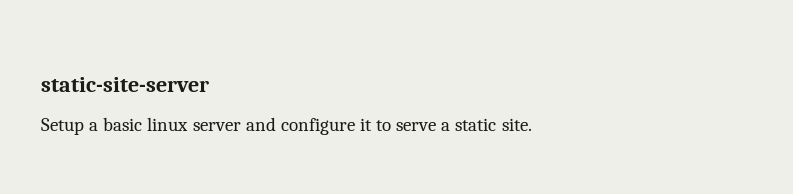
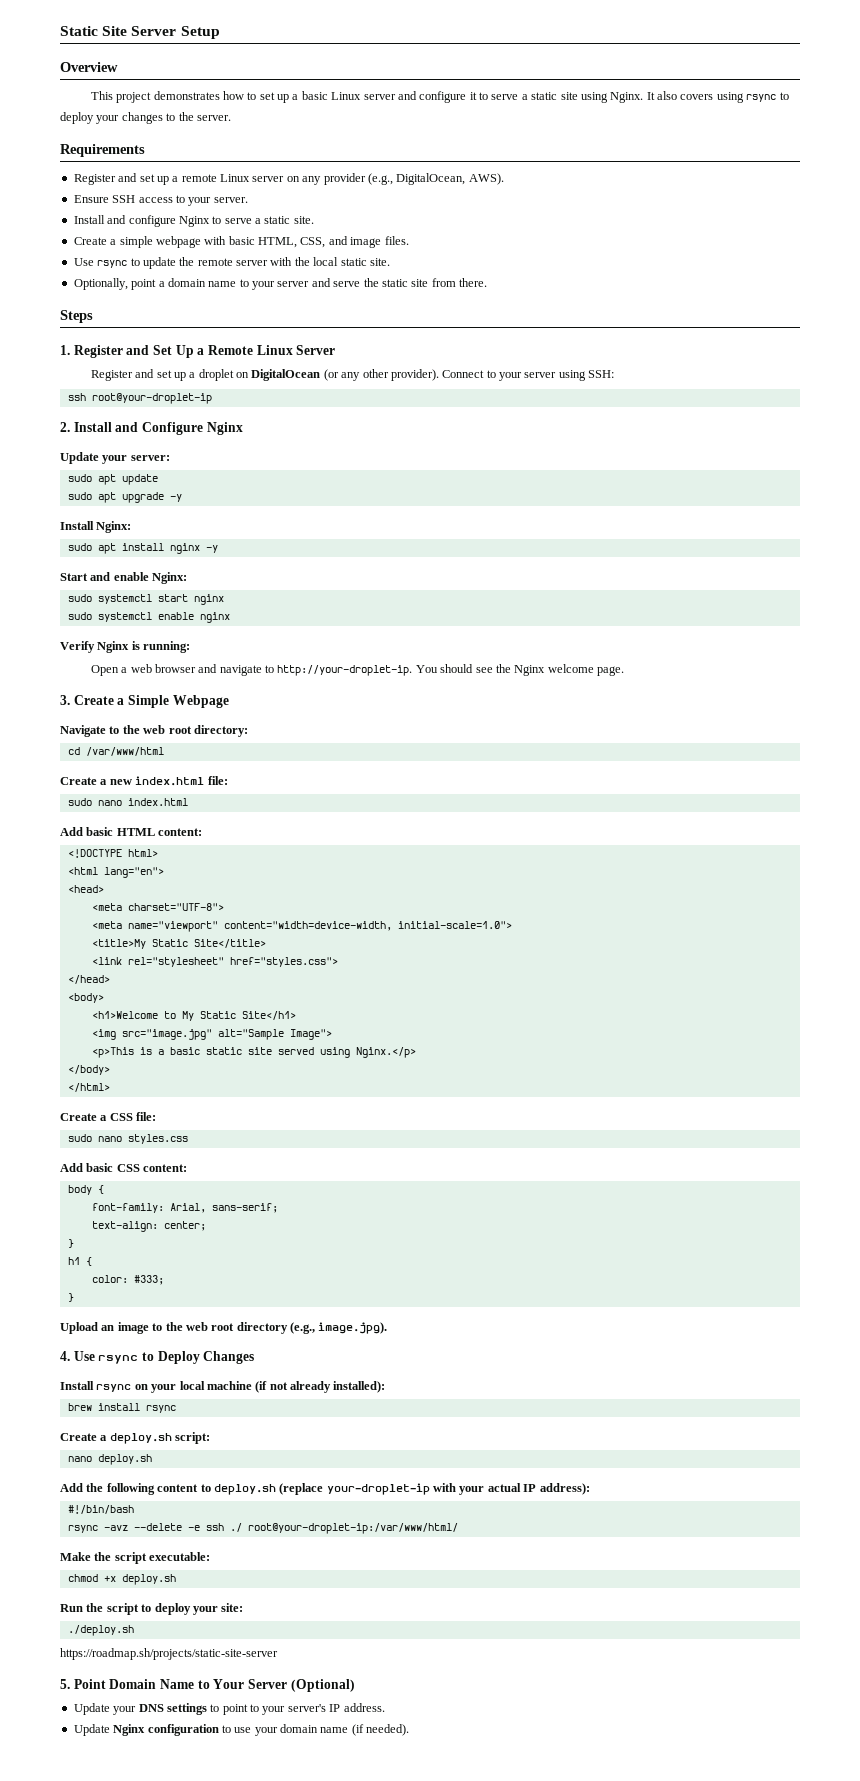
- static-site-server
- Setup a basic linux server and configure it to serve a static site.
+ Static Site Server Setup
+ Overview
+ This project demonstrates how to set up a basic Linux server and configure it to serve a static site using Nginx. It also covers using rsync to deploy your changes to the server.
+ Requirements
+ Register and set up a remote Linux server on any provider (e.g., DigitalOcean, AWS).
+ Ensure SSH access to your server.
+ Install and configure Nginx to serve a static site.
+ Create a simple webpage with basic HTML, CSS, and image files.
+ Use rsync to update the remote server with the local static site.
+ Optionally, point a domain name to your server and serve the static site from there.
+ Steps
+ 1. Register and Set Up a Remote Linux Server
+ Register and set up a droplet on DigitalOcean (or any other provider). Connect to your server using SSH:
+ ssh root@your-droplet-ip
+ 2. Install and Configure Nginx
+ Update your server:
+ sudo apt update
+ sudo apt upgrade -y
+ Install Nginx:
+ sudo apt install nginx -y
+ Start and enable Nginx:
+ sudo systemctl start nginx
+ sudo systemctl enable nginx
+ Verify Nginx is running:
+ Open a web browser and navigate to http://your-droplet-ip. You should see the Nginx welcome page.
+ 3. Create a Simple Webpage
+ Navigate to the web root directory:
+ cd /var/www/html
+ Create a new index.html file:
+ sudo nano index.html
+ Add basic HTML content:
+ <!DOCTYPE html>
+ <html lang="en">
+ <head>
+ <meta charset="UTF-8">
+ <meta name="viewport" content="width=device-width, initial-scale=1.0">
+ <title>My Static Site</title>
+ <link rel="stylesheet" href="styles.css">
+ </head>
+ <body>
+ <h1>Welcome to My Static Site</h1>
+ <img src="image.jpg" alt="Sample Image">
+ <p>This is a basic static site served using Nginx.</p>
+ </body>
+ </html>
+ Create a CSS file:
+ sudo nano styles.css
+ Add basic CSS content:
+ body {
+ font-family: Arial, sans-serif;
+ text-align: center;
+ }
+ h1 {
+ color: #333;
+ }
+ Upload an image to the web root directory (e.g., image.jpg).
+ 4. Use rsync to Deploy Changes
+ Install rsync on your local machine (if not already installed):
+ brew install rsync
+ Create a deploy.sh script:
+ nano deploy.sh
+ Add the following content to deploy.sh (replace your-droplet-ip with your actual IP address):
+ #!/bin/bash
+ rsync -avz --delete -e ssh ./ root@your-droplet-ip:/var/www/html/
+ Make the script executable:
+ chmod +x deploy.sh
+ Run the script to deploy your site:
+ ./deploy.sh
+ https://roadmap.sh/projects/static-site-server
+ 5. Point Domain Name to Your Server (Optional)
+ Update your DNS settings to point to your server's IP address.
+ Update Nginx configuration to use your domain name (if needed).

